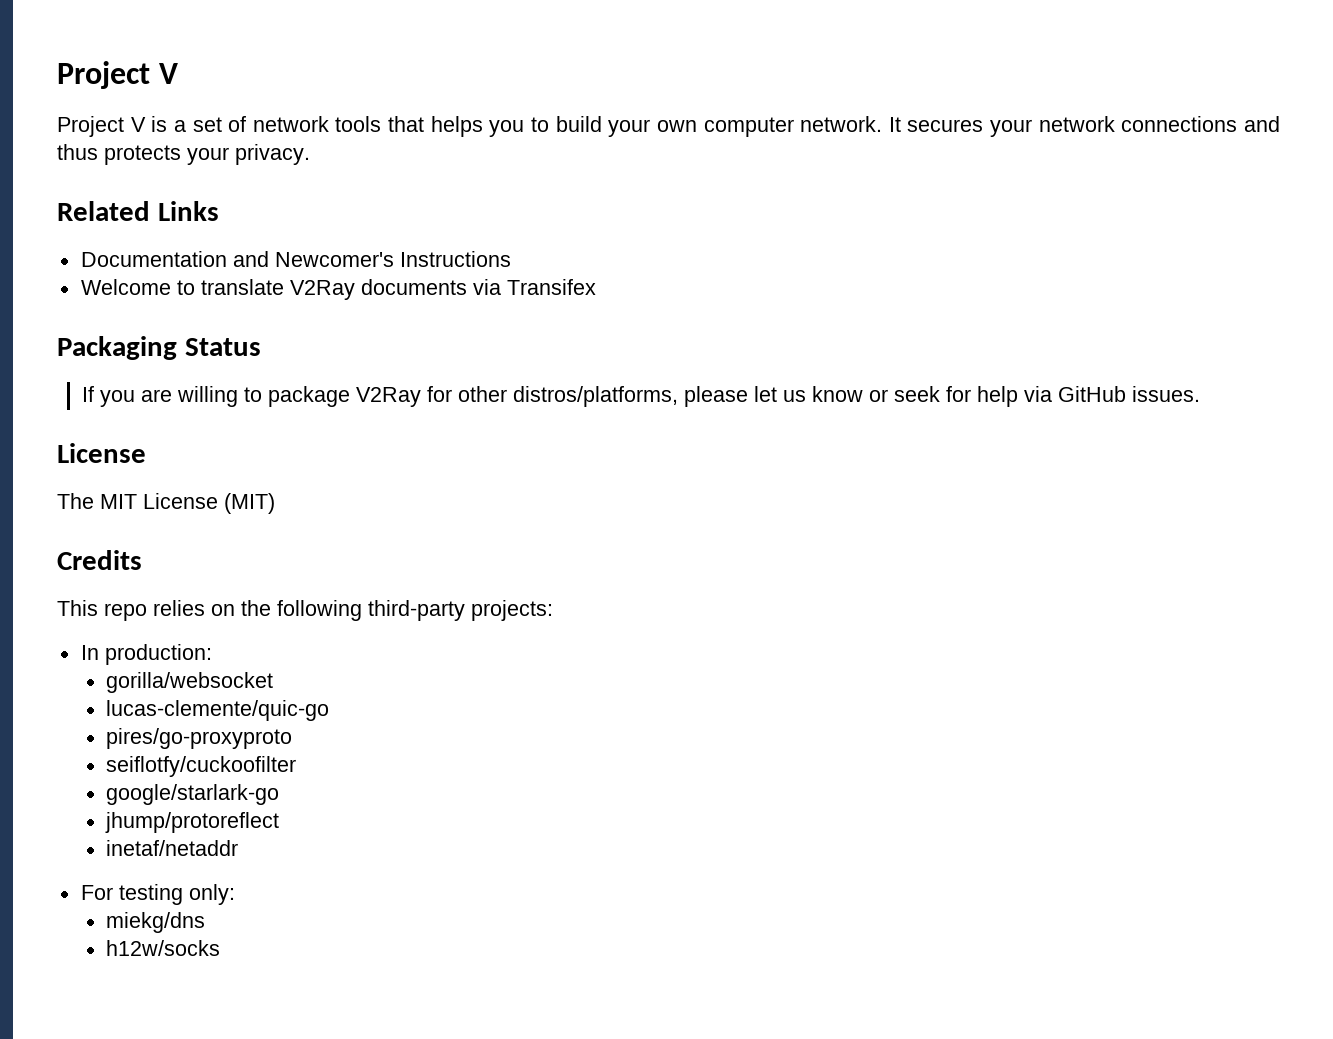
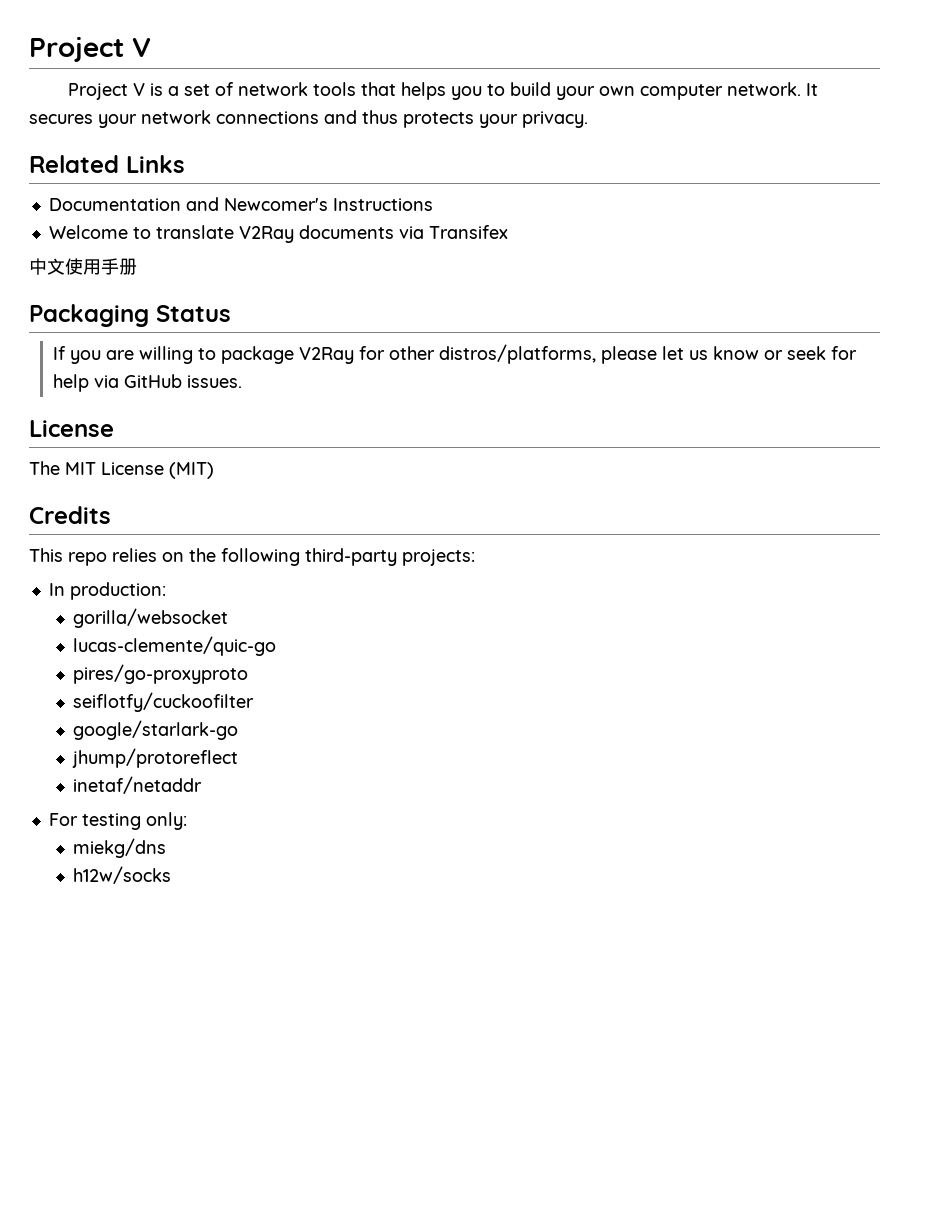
+ 中文使用手册

